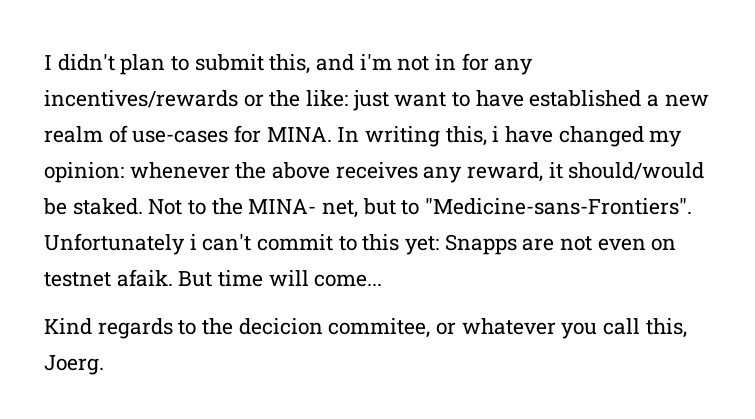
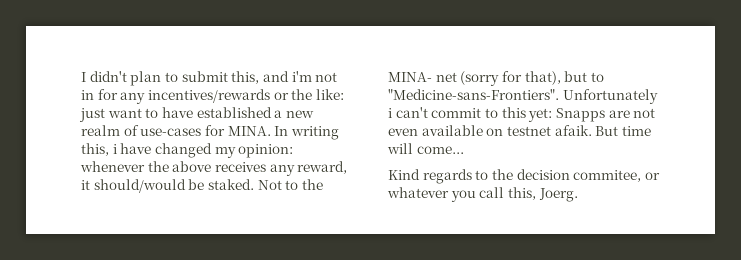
- Not to the MINA- net, but to "Medicine-sans-Frontiers".
+ Not to the MINA- net (sorry for that), but to "Medicine-sans-Frontiers".
- Unfortunately i can't commit to this yet: Snapps are not even on testnet afaik.
+ Unfortunately i can't commit to this yet: Snapps are not even available on testnet afaik.
- Kind regards to the decicion commitee, or whatever you call this, Joerg.
+ Kind regards to the decision commitee, or whatever you call this, Joerg.

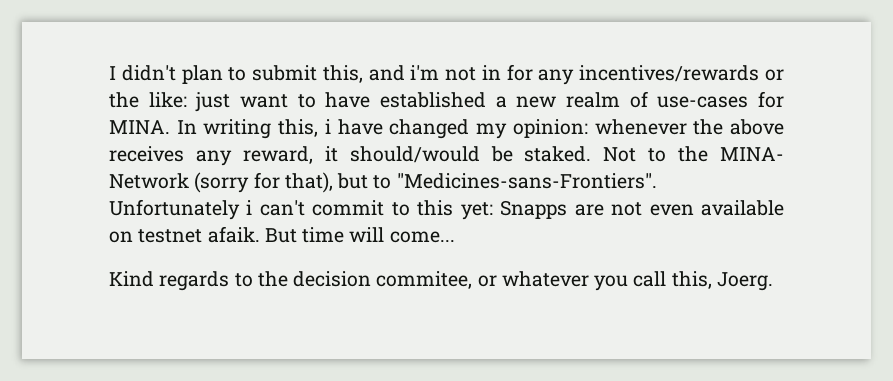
- Not to the MINA- net (sorry for that), but to "Medicine-sans-Frontiers".
+ Not to the MINA- Network (sorry for that), but to "Medicines-sans-Frontiers".

